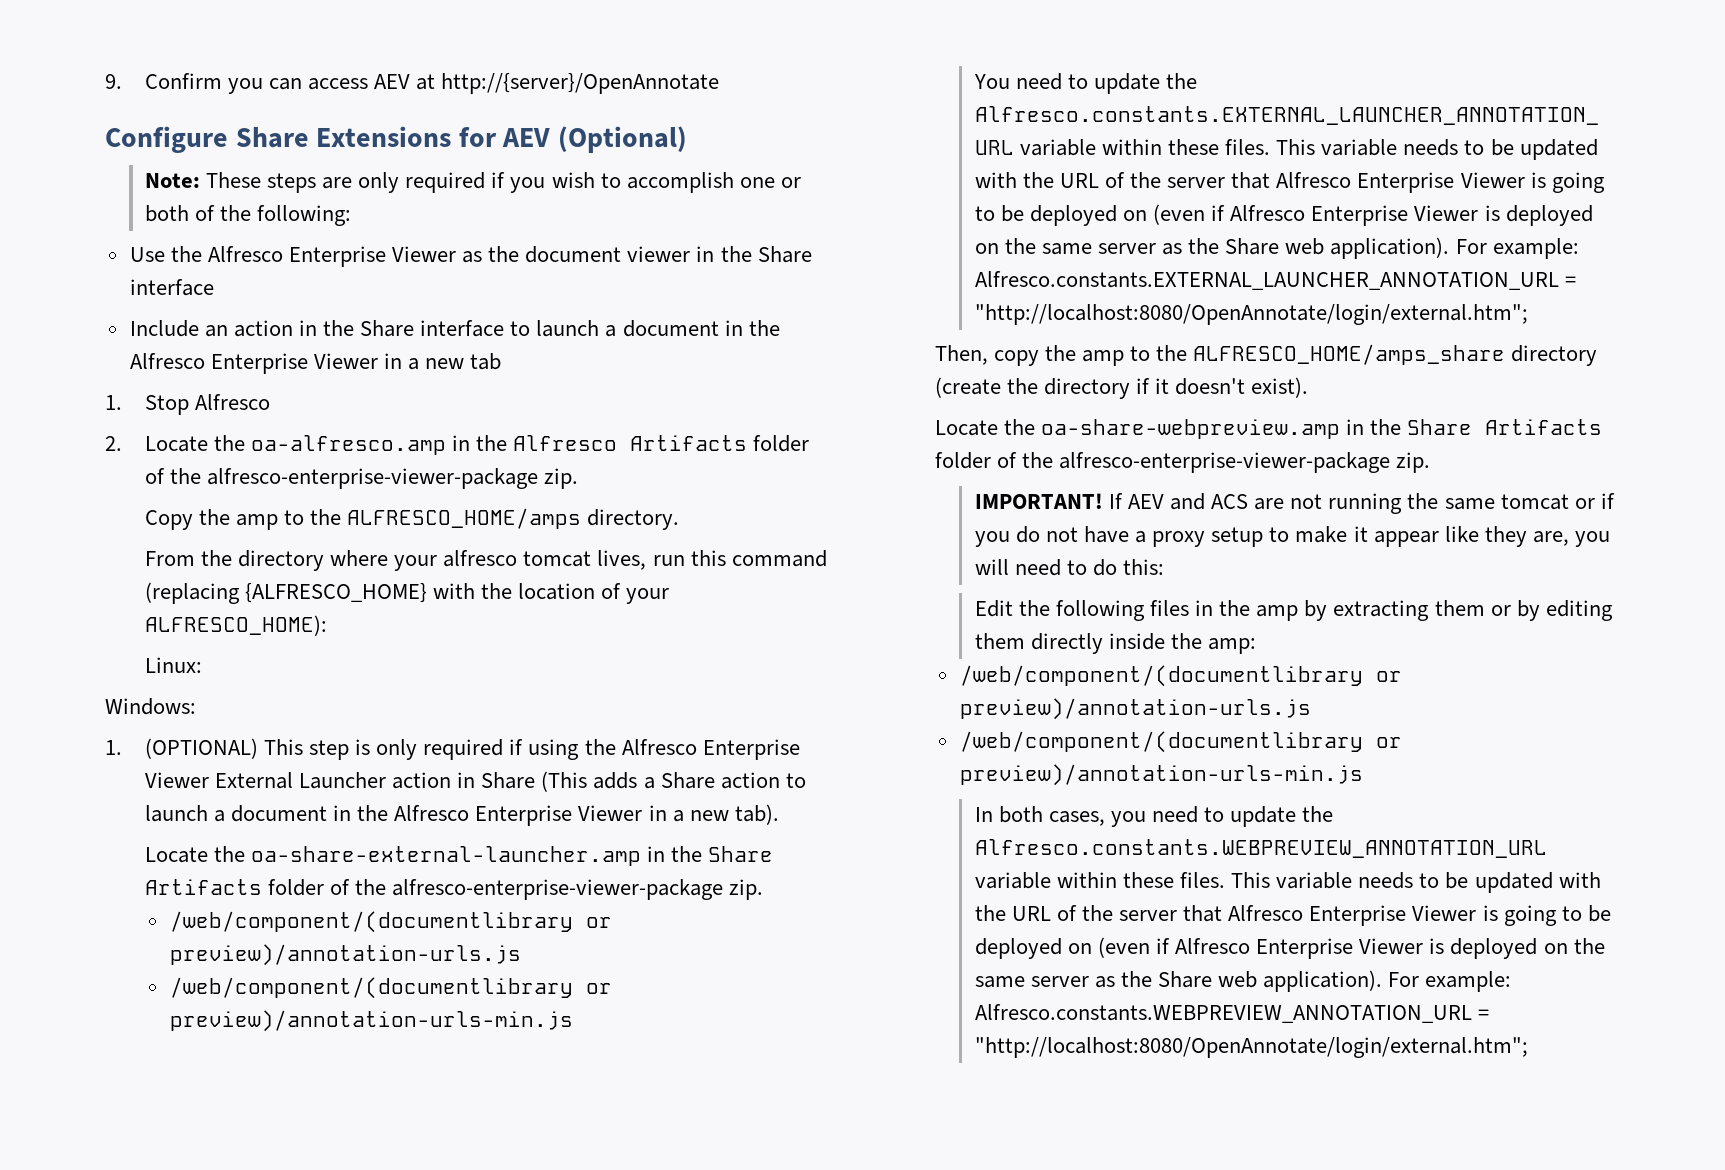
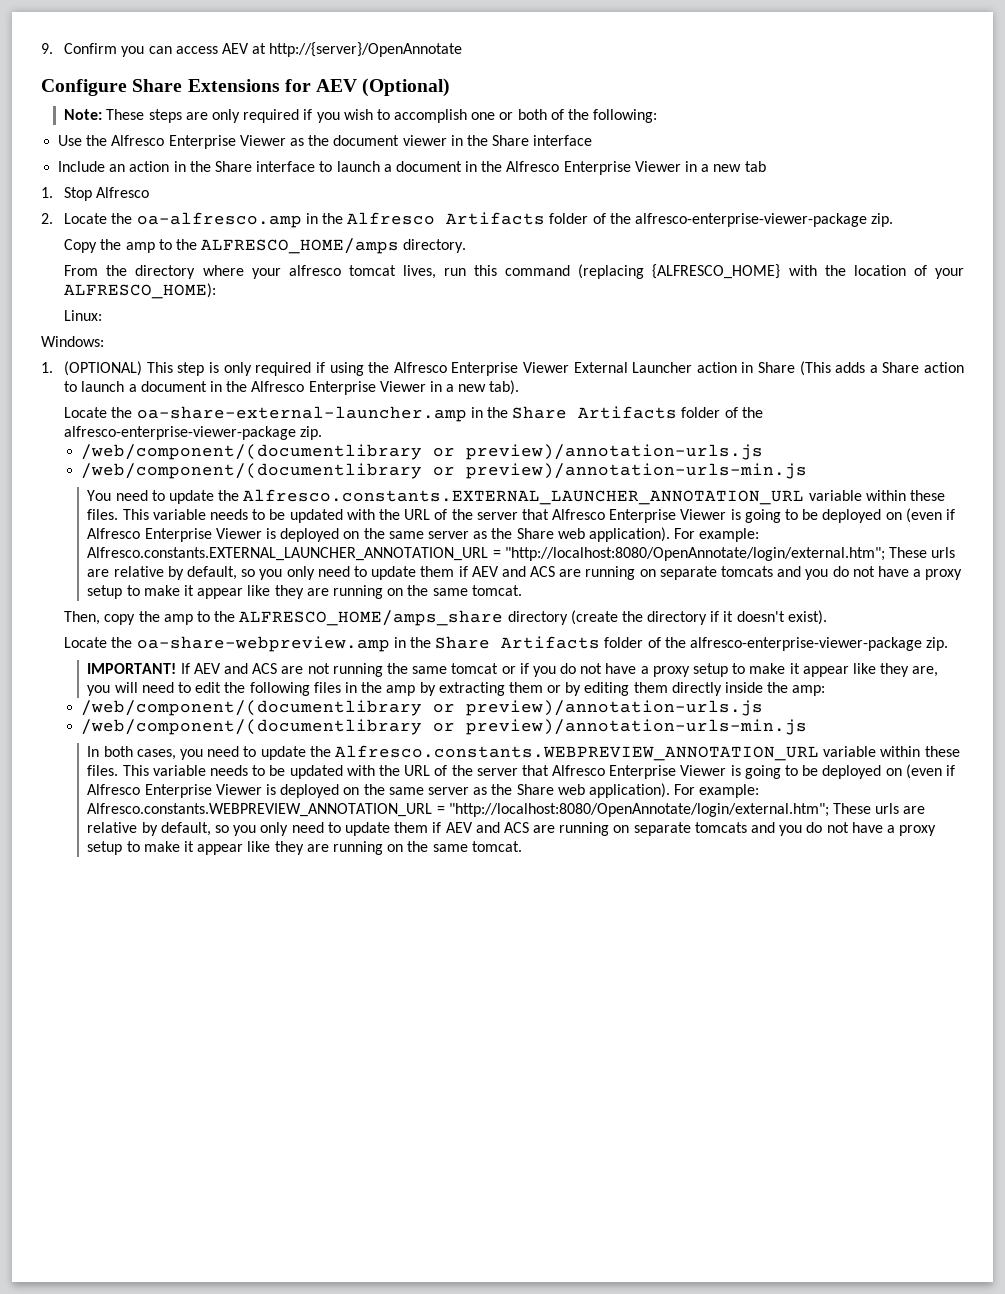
- For example: Alfresco.constants.EXTERNAL_LAUNCHER_ANNOTATION_URL = "http://localhost:8080/OpenAnnotate/login/external.htm";
+ For example: Alfresco.constants.EXTERNAL_LAUNCHER_ANNOTATION_URL = "http://localhost:8080/OpenAnnotate/login/external.htm"; These urls are relative by default, so you only need to update them if AEV and ACS are running on separate tomcats and you do not have a proxy setup to make it appear like they are running on the same tomcat.
- If AEV and ACS are not running the same tomcat or if you do not have a proxy setup to make it appear like they are, you will need to do this:
- Edit the following files in the amp by extracting them or by editing them directly inside the amp:
+ If AEV and ACS are not running the same tomcat or if you do not have a proxy setup to make it appear like they are, you will need to edit the following files in the amp by extracting them or by editing them directly inside the amp:
- For example: Alfresco.constants.WEBPREVIEW_ANNOTATION_URL = "http://localhost:8080/OpenAnnotate/login/external.htm";
+ For example: Alfresco.constants.WEBPREVIEW_ANNOTATION_URL = "http://localhost:8080/OpenAnnotate/login/external.htm"; These urls are relative by default, so you only need to update them if AEV and ACS are running on separate tomcats and you do not have a proxy setup to make it appear like they are running on the same tomcat.

